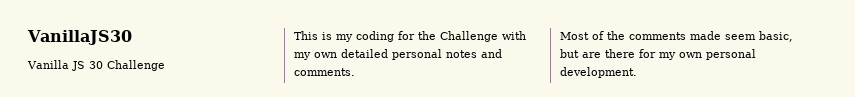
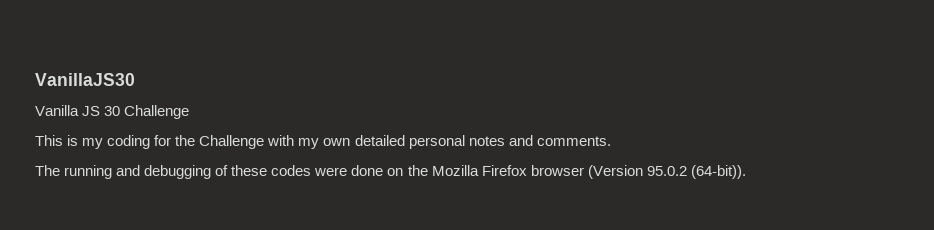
- Most of the comments made seem basic, but are there for my own personal development.
+ The running and debugging of these codes were done on the Mozilla Firefox browser (Version 95.0.2 (64-bit)).

